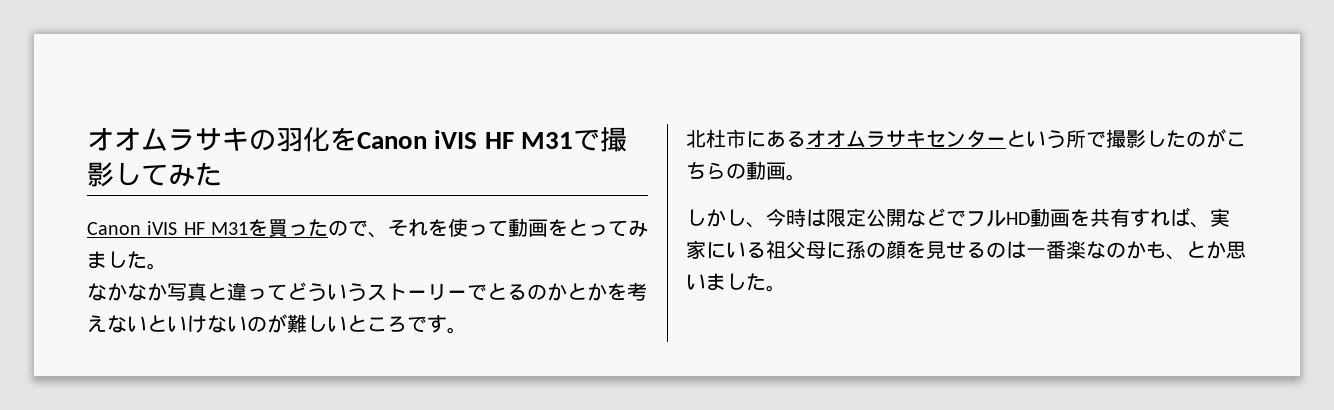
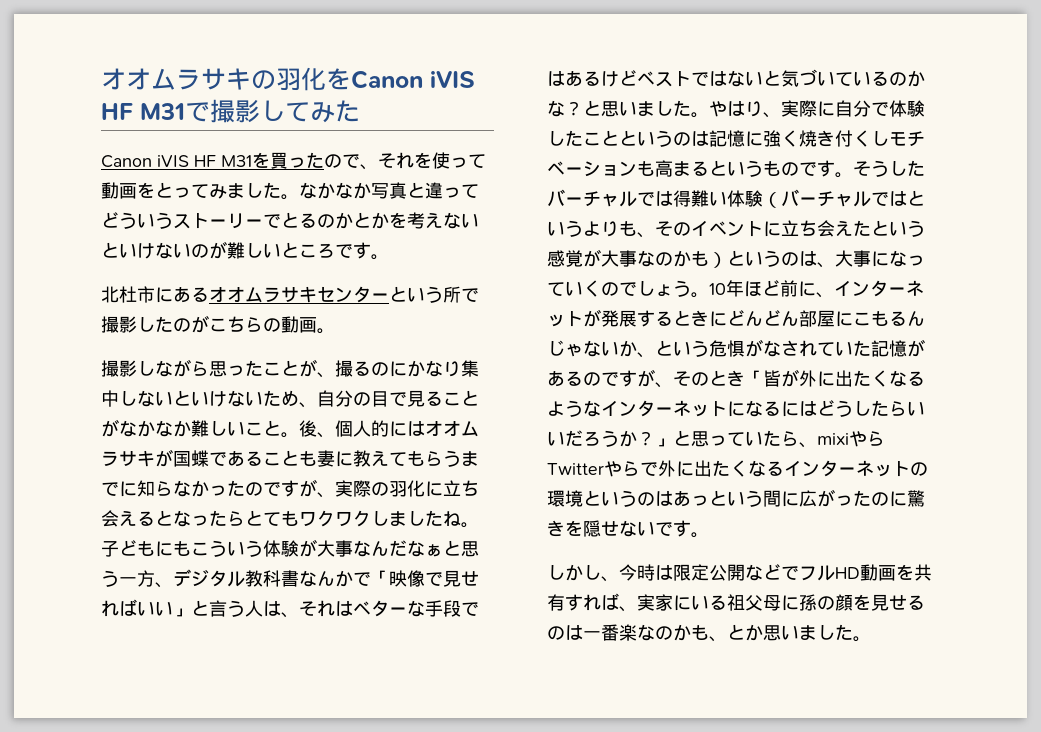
- Canon iVIS HF M31を買ったので、それを使って動画をとってみました。
- なかなか写真と違ってどういうストーリーでとるのかとかを考えないといけないのが難しいところです。
+ Canon iVIS HF M31を買ったので、それを使って動画をとってみました。なかなか写真と違ってどういうストーリーでとるのかとかを考えないといけないのが難しいところです。
+ 撮影しながら思ったことが、撮るのにかなり集中しないといけないため、自分の目で見ることがなかなか難しいこと。後、個人的にはオオムラサキが国蝶であることも妻に教えてもらうまでに知らなかったのですが、実際の羽化に立ち会えるとなったらとてもワクワクしましたね。子どもにもこういう体験が大事なんだなぁと思う一方、デジタル教科書なんかで「映像で見せればいい」と言う人は、それはベターな手段ではあるけどベストではないと気づいているのかな？と思いました。やはり、実際に自分で体験したことというのは記憶に強く焼き付くしモチベーションも高まるというものです。そうしたバーチャルでは得難い体験（バーチャルではというよりも、そのイベントに立ち会えたという感覚が大事なのかも）というのは、大事になっていくのでしょう。10年ほど前に、インターネットが発展するときにどんどん部屋にこもるんじゃないか、という危惧がなされていた記憶があるのですが、そのとき「皆が外に出たくなるようなインターネットになるにはどうしたらいいだろうか？」と思っていたら、mixiやらTwitterやらで外に出たくなるインターネットの環境というのはあっという間に広がったのに驚きを隠せないです。

